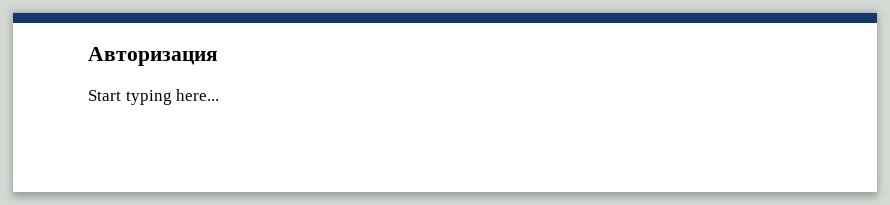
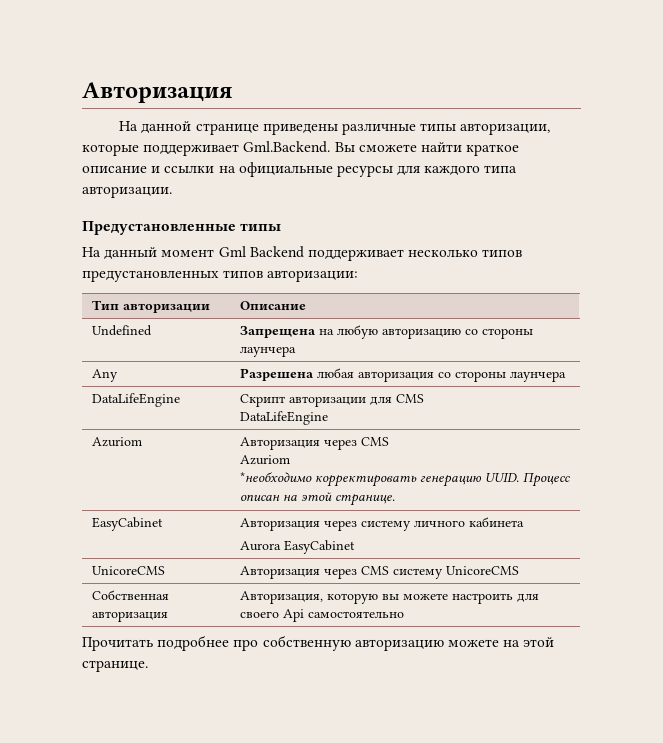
- Start typing here...
+ На данной странице приведены различные типы авторизации, которые поддерживает Gml.Backend. Вы сможете найти краткое описание и ссылки на официальные ресурсы для каждого типа авторизации.
+ Предустановленные типы
+ На данный момент Gml Backend поддерживает несколько типов предустановленных типов авторизации:
+ Тип авторизации | Описание
+ Undefined | Запрещена на любую авторизацию со стороны лаунчера
+ Any | Разрешена любая авторизация со стороны лаунчера
+ DataLifeEngine | Скрипт авторизации для CMS
+ DataLifeEngine
+ Azuriom | Авторизация через CMS
+ Azuriom
+ *необходимо корректировать генерацию UUID. Процесс описан на этой странице.
+ EasyCabinet | Авторизация через систему личного кабинета
+ Aurora EasyCabinet
+ UnicoreCMS | Авторизация через CMS систему UnicoreCMS
+ Собственная авторизация | Авторизация, которую вы можете настроить для своего Api самостоятельно
+ Прочитать подробнее про собственную авторизацию можете на этой странице.

